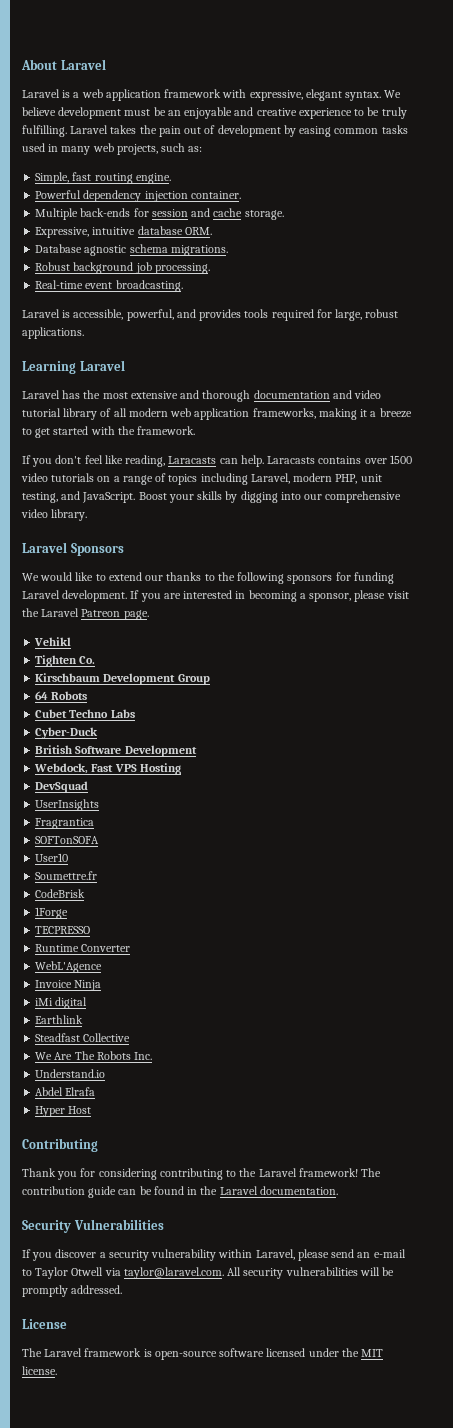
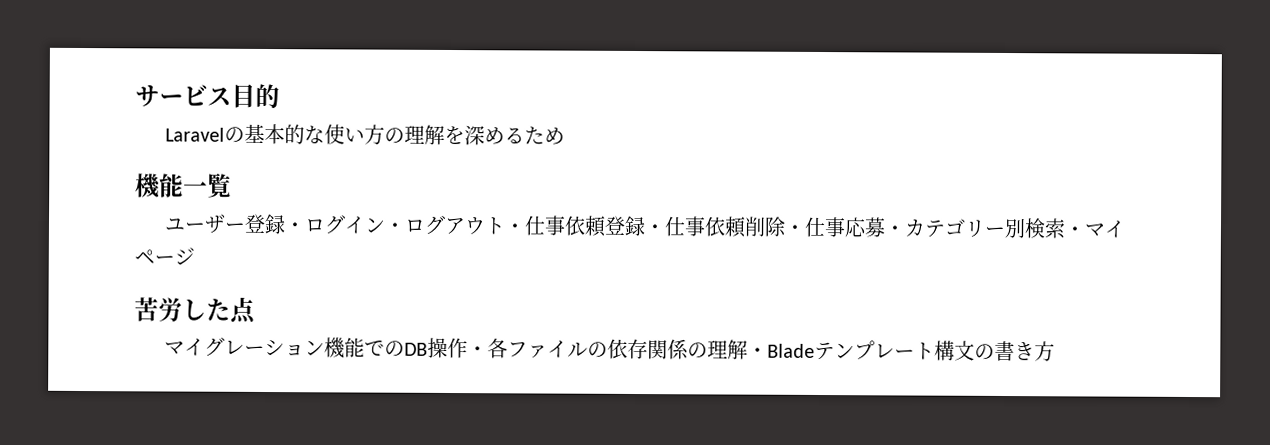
- About Laravel
- Laravel is a web application framework with expressive, elegant syntax. We believe development must be an enjoyable and creative experience to be truly fulfilling. Laravel takes the pain out of development by easing common tasks used in many web projects, such as:
- Simple, fast routing engine.
- Powerful dependency injection container.
- Multiple back-ends for session and cache storage.
- Expressive, intuitive database ORM.
- Database agnostic schema migrations.
- Robust background job processing.
- Real-time event broadcasting.
- Laravel is accessible, powerful, and provides tools required for large, robust applications.
- Learning Laravel
- Laravel has the most extensive and thorough documentation and video tutorial library of all modern web application frameworks, making it a breeze to get started with the framework.
- If you don't feel like reading, Laracasts can help. Laracasts contains over 1500 video tutorials on a range of topics including Laravel, modern PHP, unit testing, and JavaScript. Boost your skills by digging into our comprehensive video library.
- Laravel Sponsors
- We would like to extend our thanks to the following sponsors for funding Laravel development. If you are interested in becoming a sponsor, please visit the Laravel Patreon page.
- Vehikl
- Tighten Co.
- Kirschbaum Development Group
- 64 Robots
- Cubet Techno Labs
- Cyber-Duck
- British Software Development
- Webdock, Fast VPS Hosting
- DevSquad
- UserInsights
- Fragrantica
- SOFTonSOFA
- User10
- Soumettre.fr
- CodeBrisk
- 1Forge
- TECPRESSO
- Runtime Converter
- WebL'Agence
- Invoice Ninja
- iMi digital
- Earthlink
- Steadfast Collective
- We Are The Robots Inc.
- Understand.io
- Abdel Elrafa
- Hyper Host
- Contributing
- Thank you for considering contributing to the Laravel framework! The contribution guide can be found in the Laravel documentation.
- Security Vulnerabilities
- If you discover a security vulnerability within Laravel, please send an e-mail to Taylor Otwell via taylor@laravel.com. All security vulnerabilities will be promptly addressed.
- License
- The Laravel framework is open-source software licensed under the MIT license.
+ サービス目的
+ Laravelの基本的な使い方の理解を深めるため
+ 機能一覧
+ ユーザー登録・ログイン・ログアウト・仕事依頼登録・仕事依頼削除・仕事応募・カテゴリー別検索・マイページ
+ 苦労した点
+ マイグレーション機能でのDB操作・各ファイルの依存関係の理解・Bladeテンプレート構文の書き方

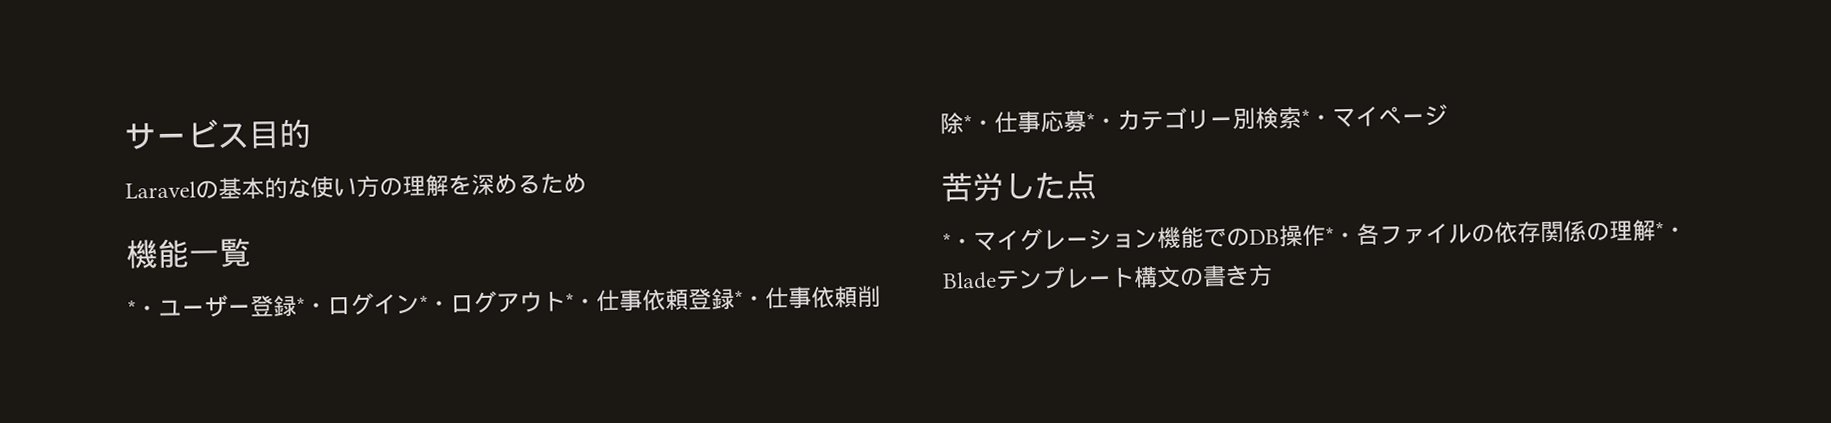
- ユーザー登録・ログイン・ログアウト・仕事依頼登録・仕事依頼削除・仕事応募・カテゴリー別検索・マイページ
+ *・ユーザー登録*・ログイン*・ログアウト*・仕事依頼登録*・仕事依頼削除*・仕事応募*・カテゴリー別検索*・マイページ
- マイグレーション機能でのDB操作・各ファイルの依存関係の理解・Bladeテンプレート構文の書き方
+ *・マイグレーション機能でのDB操作*・各ファイルの依存関係の理解*・Bladeテンプレート構文の書き方

